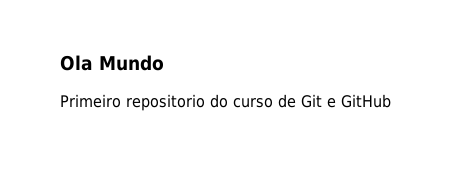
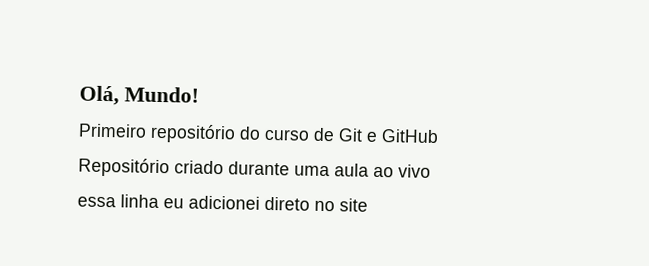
- Ola Mundo
+ Olá, Mundo!
- Primeiro repositorio do curso de Git e GitHub
+ Primeiro repositório do curso de Git e GitHub
+ Repositório criado durante uma aula ao vivo
+ essa linha eu adicionei direto no site

